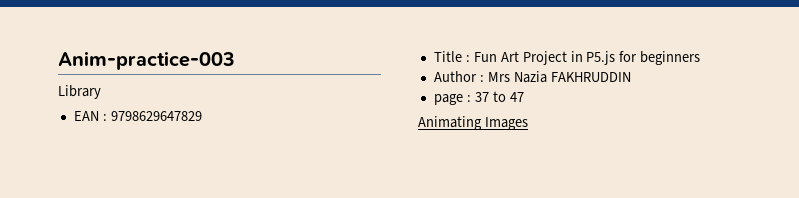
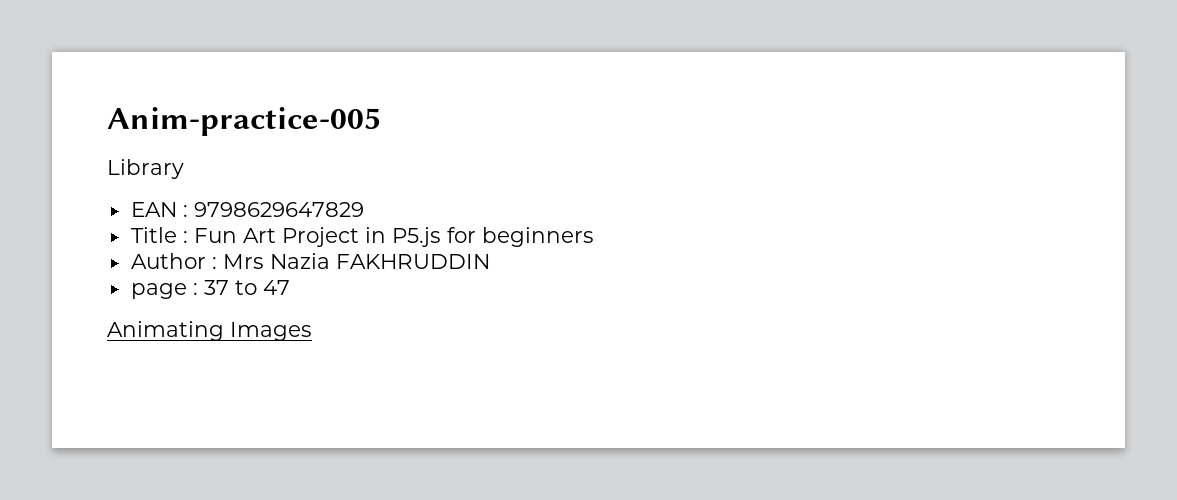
- Anim-practice-003
+ Anim-practice-005

